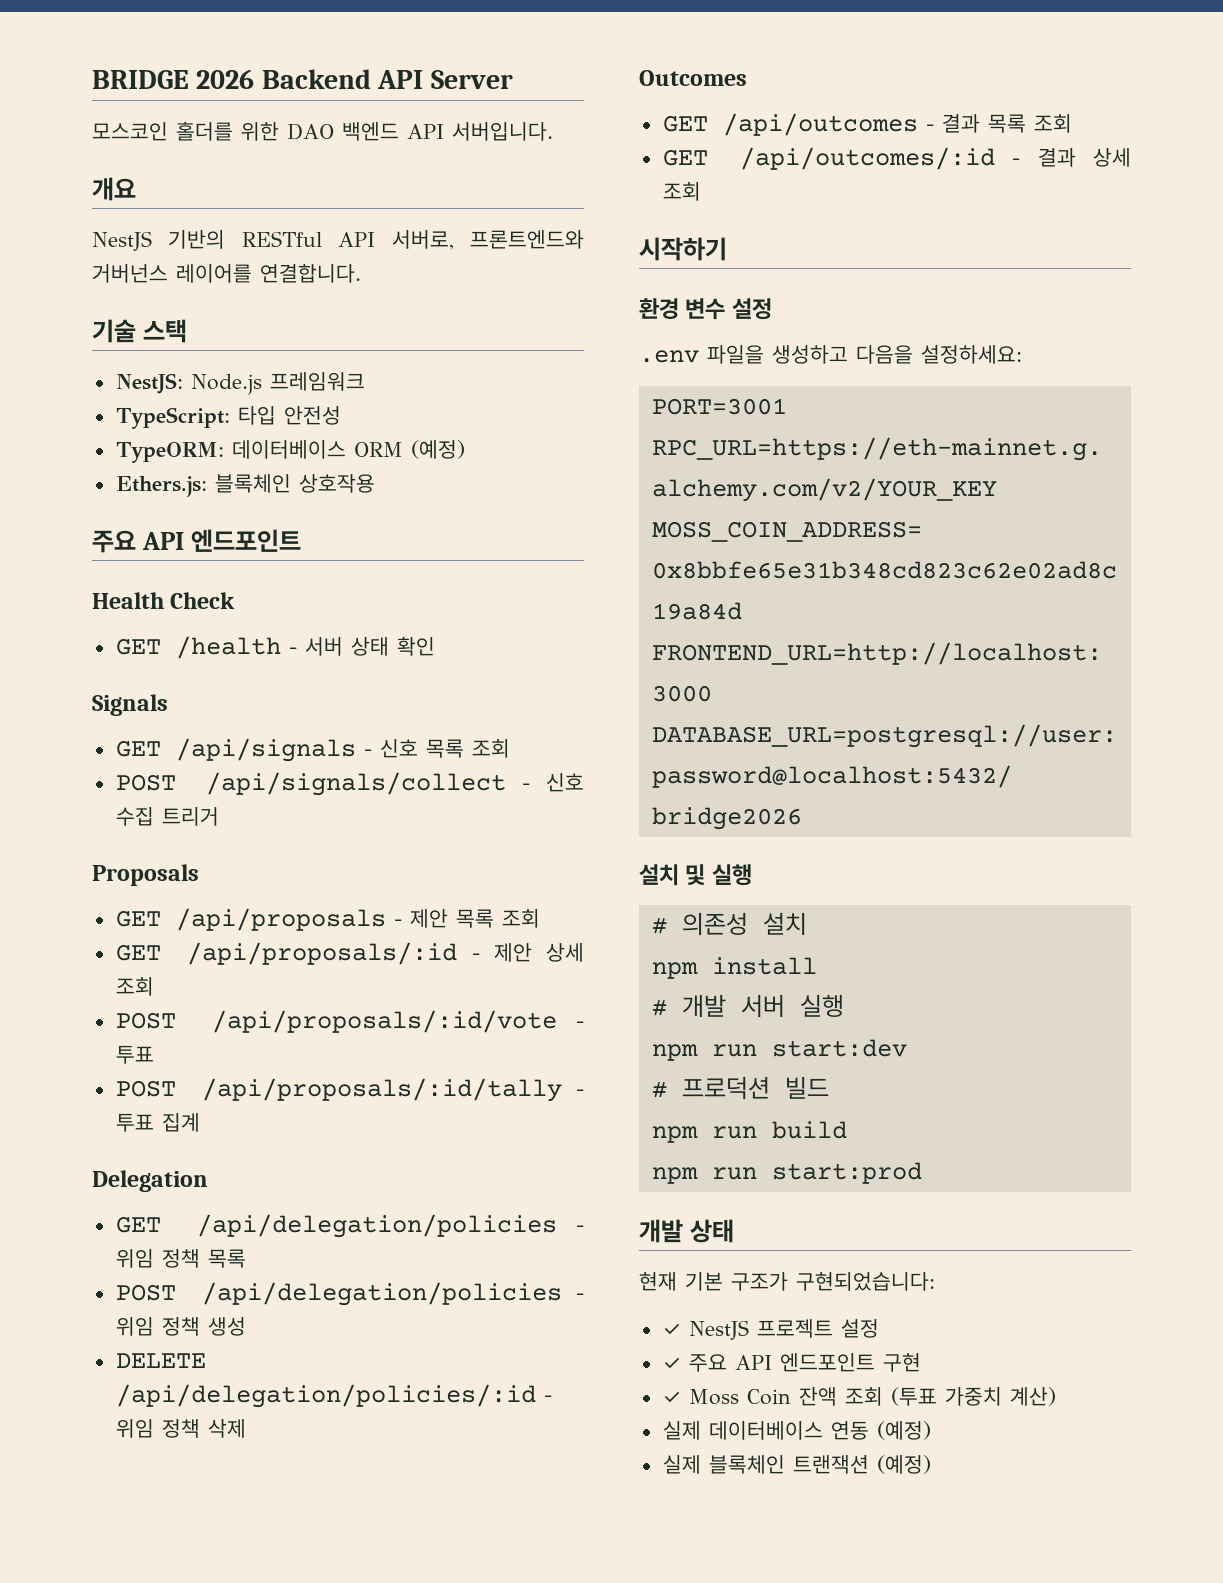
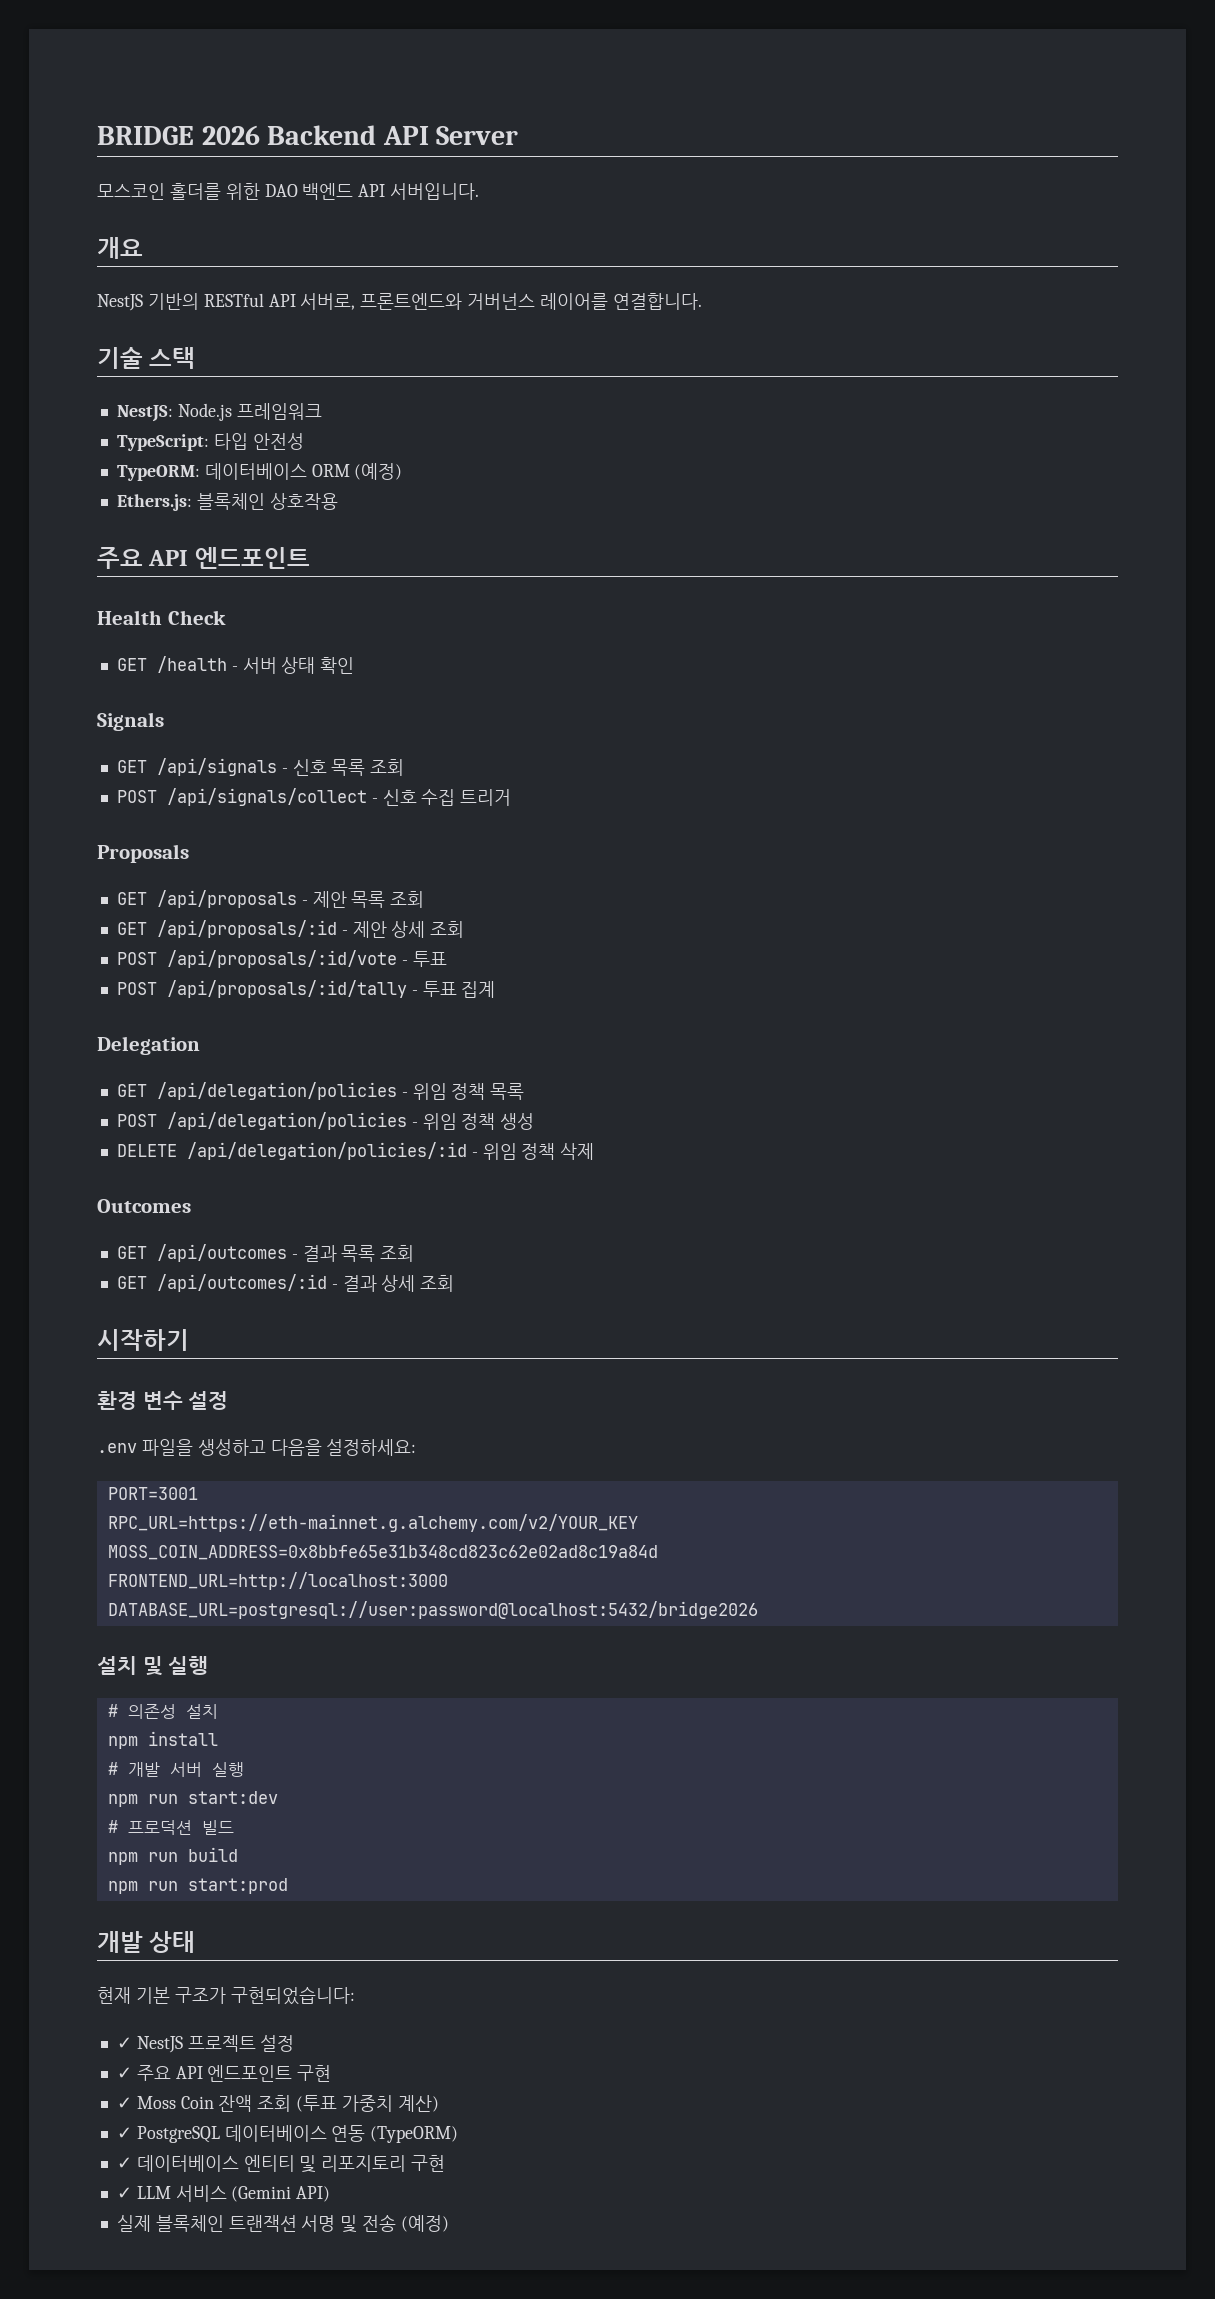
- 실제 데이터베이스 연동 (예정)
+ ✓ PostgreSQL 데이터베이스 연동 (TypeORM)
+ ✓ 데이터베이스 엔티티 및 리포지토리 구현
+ ✓ LLM 서비스 (Gemini API)
- 실제 블록체인 트랜잭션 (예정)
+ 실제 블록체인 트랜잭션 서명 및 전송 (예정)

